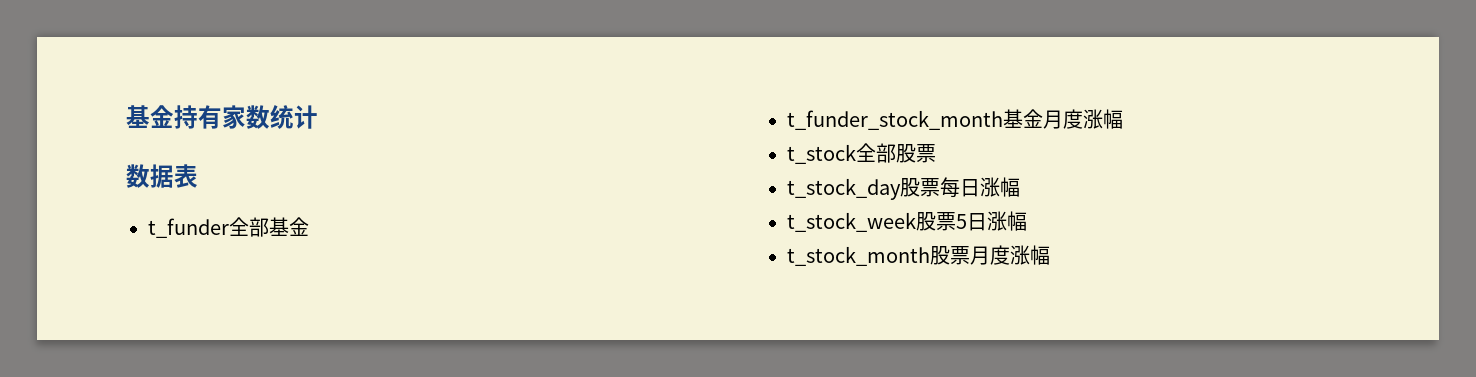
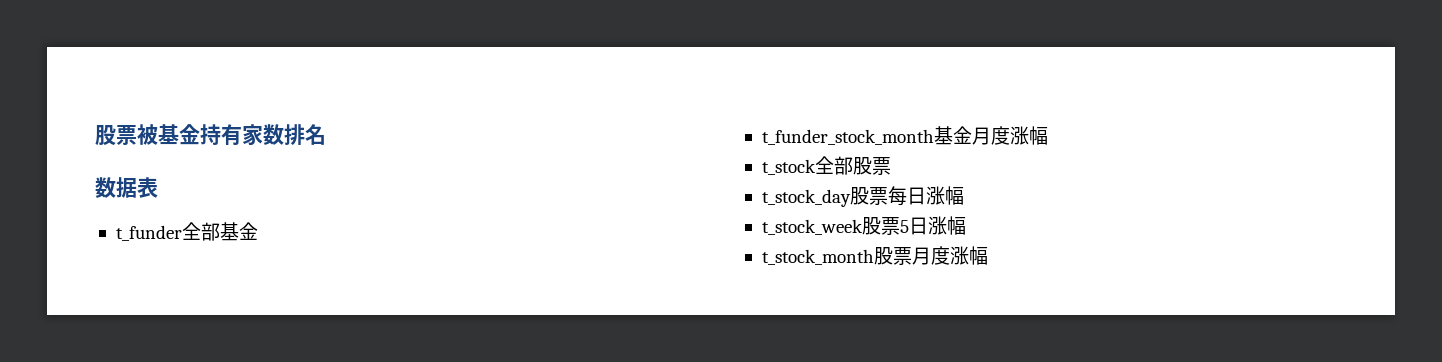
- 基金持有家数统计
+ 股票被基金持有家数排名

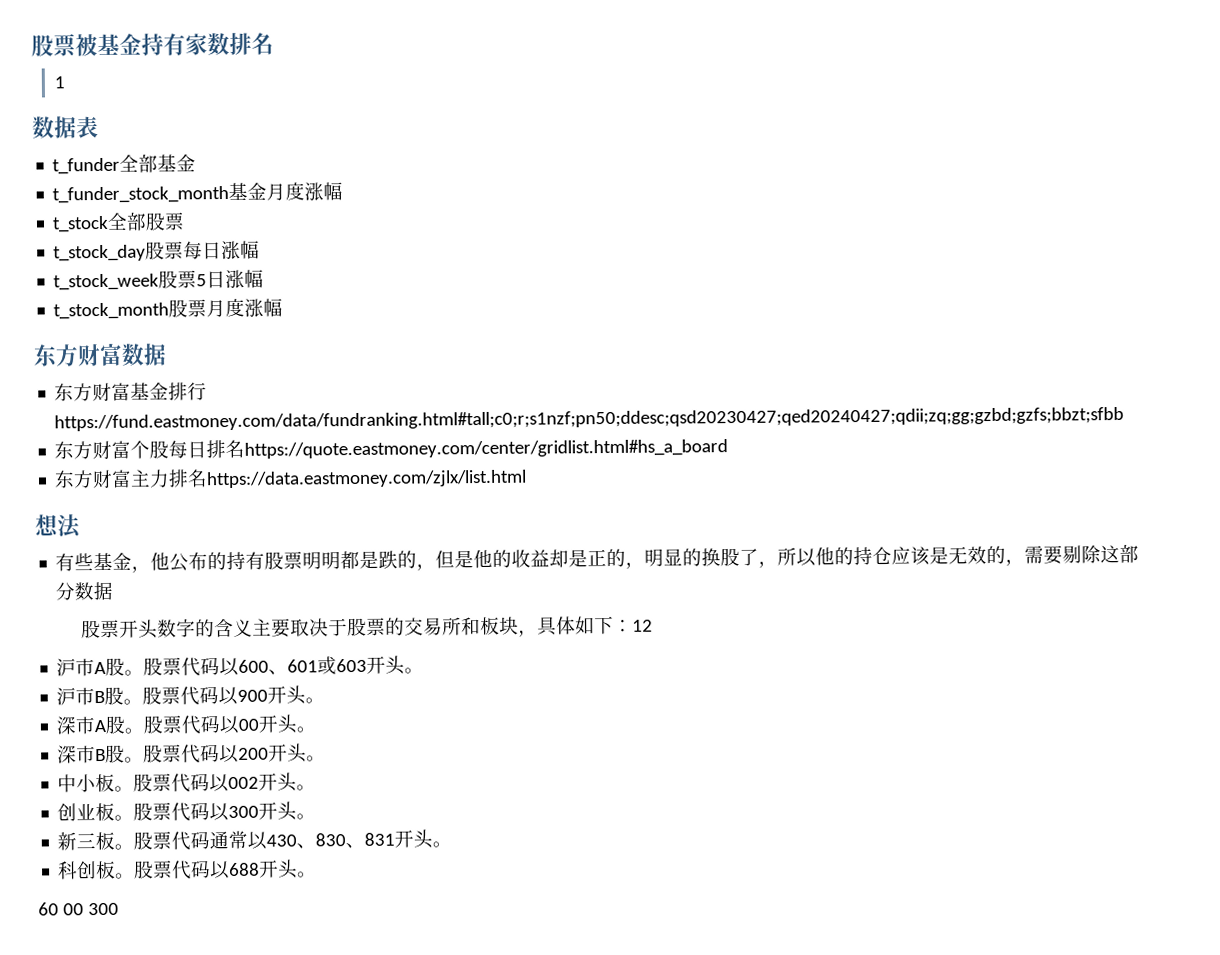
+ 1
+ 东方财富数据
+ 东方财富基金排行https://fund.eastmoney.com/data/fundranking.html#tall;c0;r;s1nzf;pn50;ddesc;qsd20230427;qed20240427;qdii;zq;gg;gzbd;gzfs;bbzt;sfbb
+ 东方财富个股每日排名https://quote.eastmoney.com/center/gridlist.html#hs_a_board
+ 东方财富主力排名https://data.eastmoney.com/zjlx/list.html
+ 想法
+ 有些基金，他公布的持有股票明明都是跌的，但是他的收益却是正的，明显的换股了，所以他的持仓应该是无效的，需要剔除这部分数据
+ 股票开头数字的含义主要取决于股票的交易所和板块，具体如下：12
+ 沪市A股。股票代码以600、601或603开头。
+ 沪市B股。股票代码以900开头。
+ 深市A股。股票代码以00开头。
+ 深市B股。股票代码以200开头。
+ 中小板。股票代码以002开头。
+ 创业板。股票代码以300开头。
+ 新三板。股票代码通常以430、830、831开头。
+ 科创板。股票代码以688开头。
+ 60 00 300

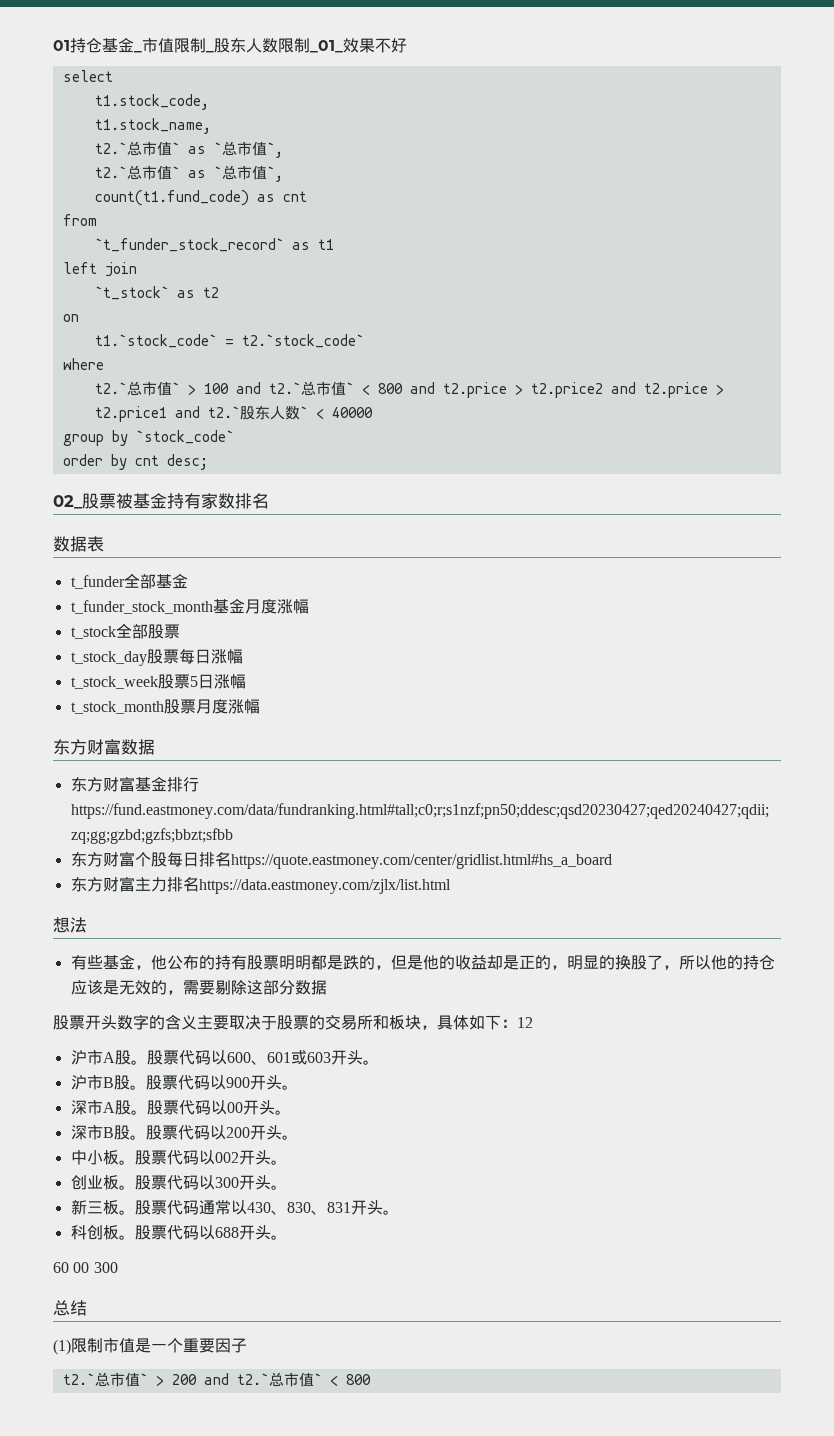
- 股票被基金持有家数排名
+ 01持仓基金_市值限制_股东人数限制_01_效果不好
+ select
+ t1.stock_code,
+ t1.stock_name,
+ t2.`总市值` as `总市值`,
+ t2.`总市值` as `总市值`,
+ count(t1.fund_code) as cnt
+ from
+ `t_funder_stock_record` as t1
+ left join
+ `t_stock` as t2
+ on
+ t1.`stock_code` = t2.`stock_code`
+ where
+ t2.`总市值` > 100 and t2.`总市值` < 800 and t2.price > t2.price2 and t2.price > t2.price1 and t2.`股东人数` < 40000
+ group by `stock_code`
+ order by cnt desc;
+ 02_股票被基金持有家数排名
- 1
+ 总结
+ (1)限制市值是一个重要因子
+ t2.`总市值` > 200 and t2.`总市值` < 800

